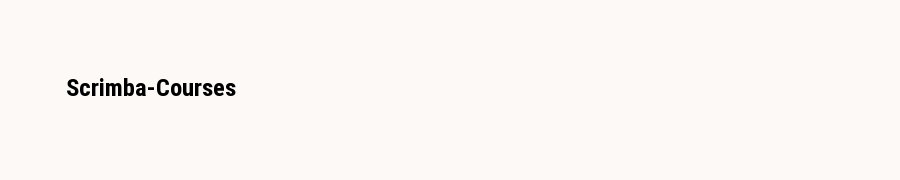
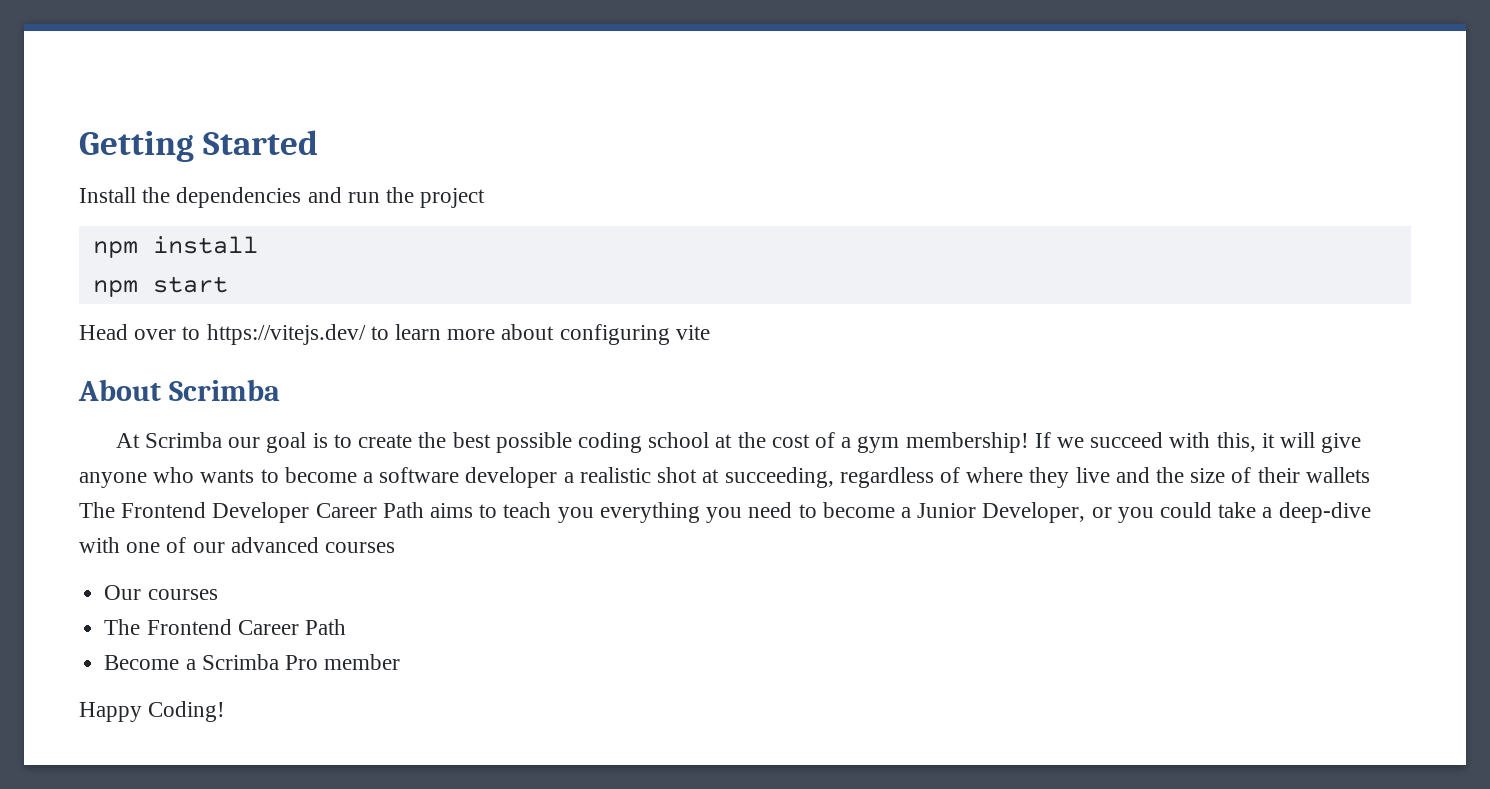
- Scrimba-Courses
+ Getting Started
+ Install the dependencies and run the project
+ npm install
+ npm start
+ Head over to https://vitejs.dev/ to learn more about configuring vite
+ About Scrimba
+ At Scrimba our goal is to create the best possible coding school at the cost of a gym membership! If we succeed with this, it will give anyone who wants to become a software developer a realistic shot at succeeding, regardless of where they live and the size of their wallets The Frontend Developer Career Path aims to teach you everything you need to become a Junior Developer, or you could take a deep-dive with one of our advanced courses
+ Our courses
+ The Frontend Career Path
+ Become a Scrimba Pro member
+ Happy Coding!

